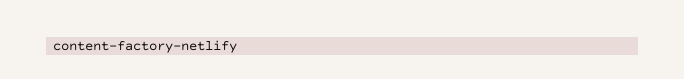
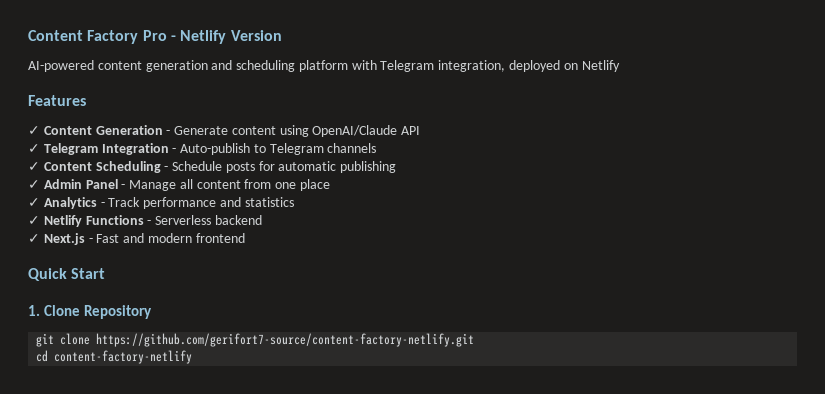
- content-factory-netlify
+ Content Factory Pro - Netlify Version
+ AI-powered content generation and scheduling platform with Telegram integration, deployed on Netlify
+ Features
+ ✓ Content Generation - Generate content using OpenAI/Claude API
+ ✓ Telegram Integration - Auto-publish to Telegram channels
+ ✓ Content Scheduling - Schedule posts for automatic publishing
+ ✓ Admin Panel - Manage all content from one place
+ ✓ Analytics - Track performance and statistics
+ ✓ Netlify Functions - Serverless backend
+ ✓ Next.js - Fast and modern frontend
+ Quick Start
+ 1. Clone Repository
+ git clone https://github.com/gerifort7-source/content-factory-netlify.git
+ cd content-factory-netlify

